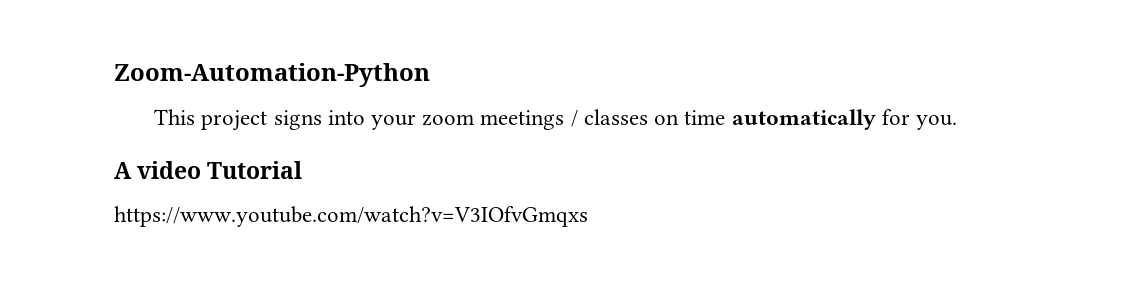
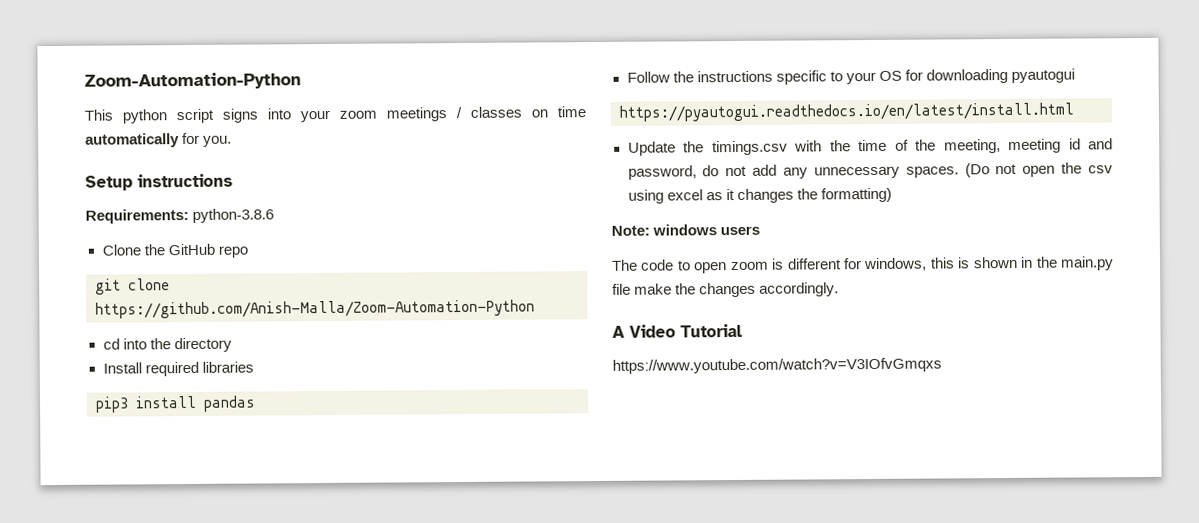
- This project signs into your zoom meetings / classes on time automatically for you.
+ This python script signs into your zoom meetings / classes on time automatically for you.
+ Setup instructions
+ Requirements: python-3.8.6
+ Clone the GitHub repo
+ git clone https://github.com/Anish-Malla/Zoom-Automation-Python
+ cd into the directory
+ Install required libraries
+ pip3 install pandas
+ Follow the instructions specific to your OS for downloading pyautogui
+ https://pyautogui.readthedocs.io/en/latest/install.html
+ Update the timings.csv with the time of the meeting, meeting id and password, do not add any unnecessary spaces. (Do not open the csv using excel as it changes the formatting)
+ Note: windows users
+ The code to open zoom is different for windows, this is shown in the main.py file make the changes accordingly.
- A video Tutorial
+ A Video Tutorial

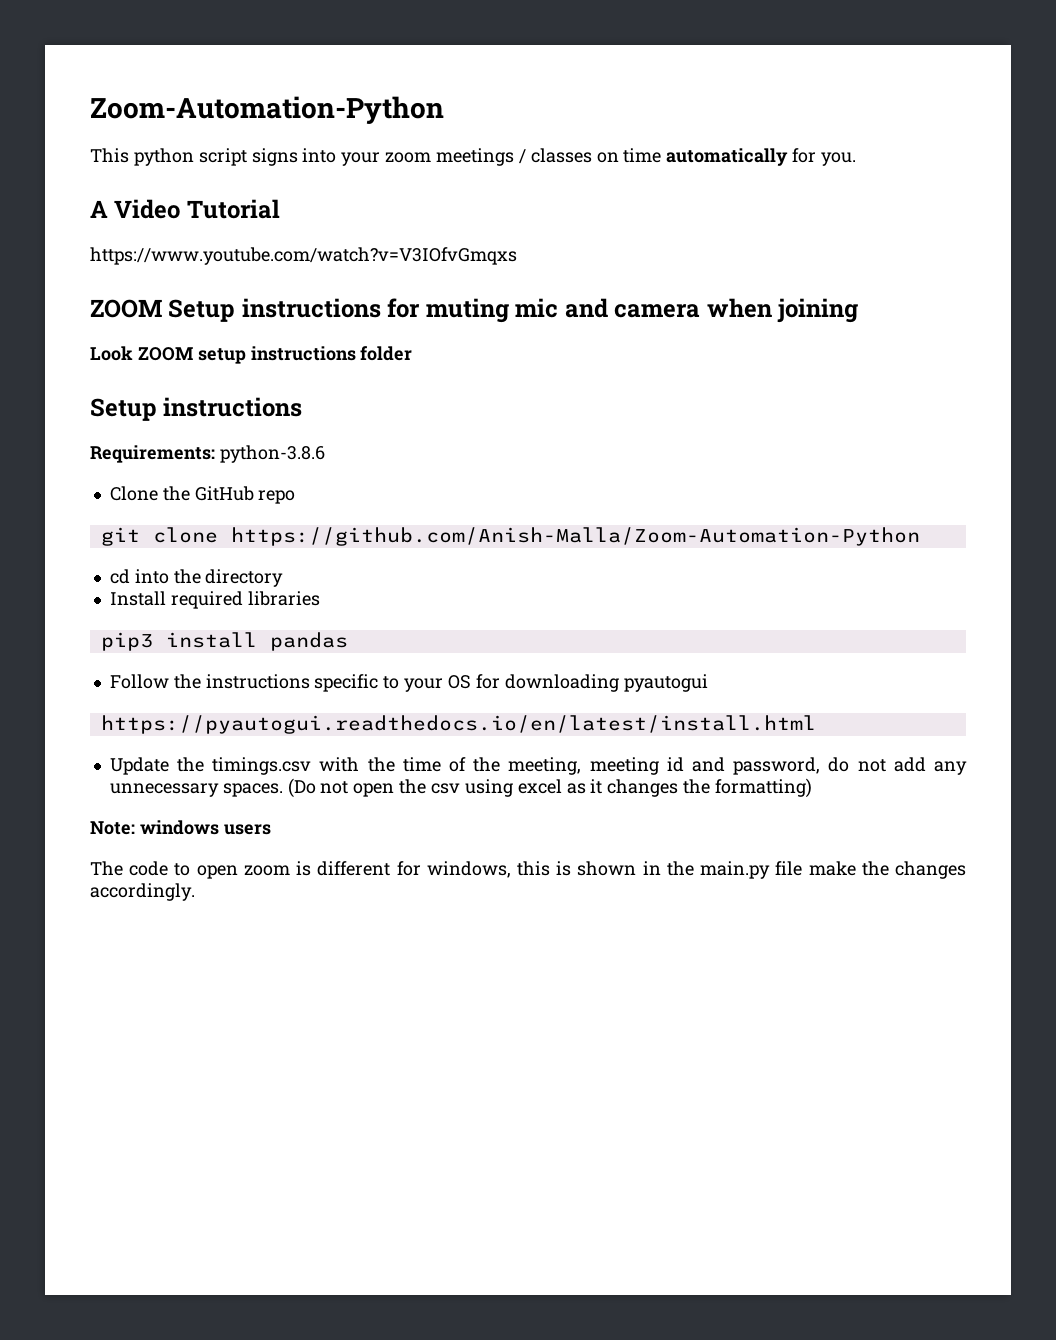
+ A Video Tutorial
+ https://www.youtube.com/watch?v=V3IOfvGmqxs
+ ZOOM Setup instructions for muting mic and camera when joining
+ Look ZOOM setup instructions folder
- A Video Tutorial
- https://www.youtube.com/watch?v=V3IOfvGmqxs

